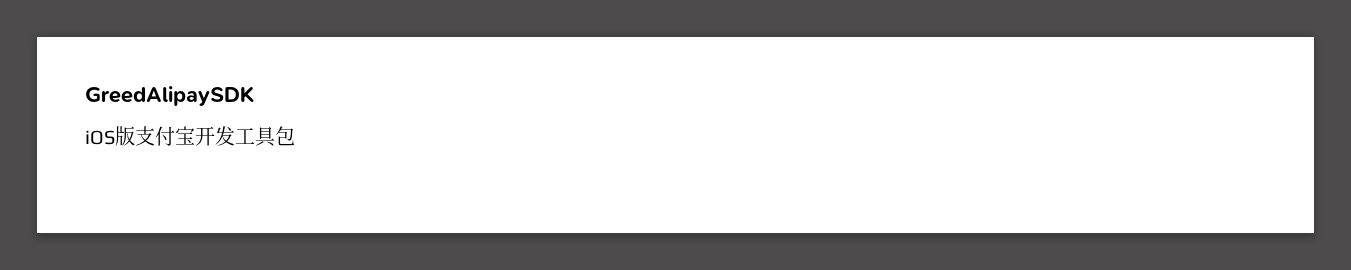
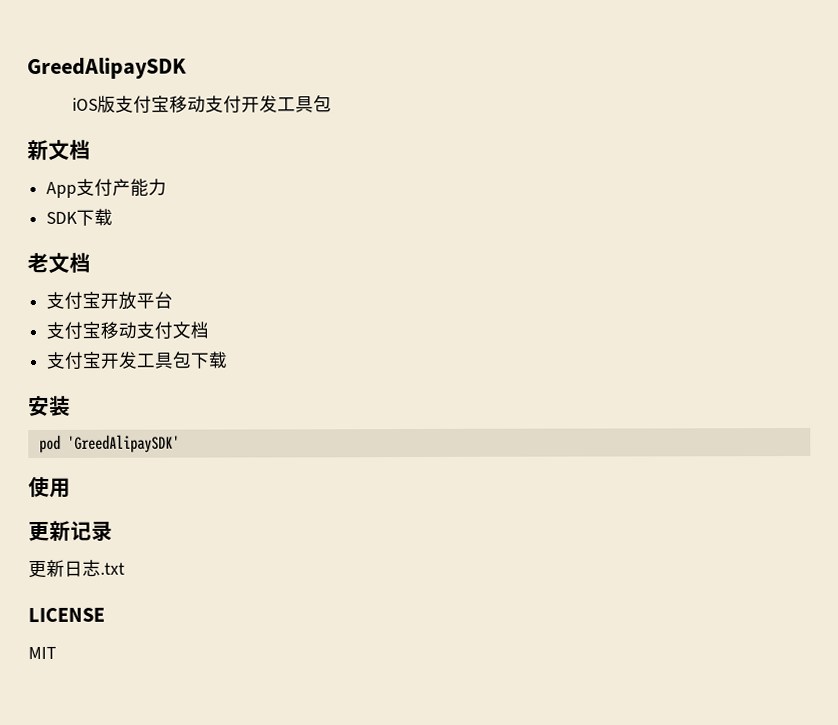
- iOS版支付宝开发工具包
+ iOS版支付宝移动支付开发工具包
+ 新文档
+ App支付产能力
+ SDK下载
+ 老文档
+ 支付宝开放平台
+ 支付宝移动支付文档
+ 支付宝开发工具包下载
+ 安装
+ pod 'GreedAlipaySDK'
+ 使用
+ 更新记录
+ 更新日志.txt
+ LICENSE
+ MIT

